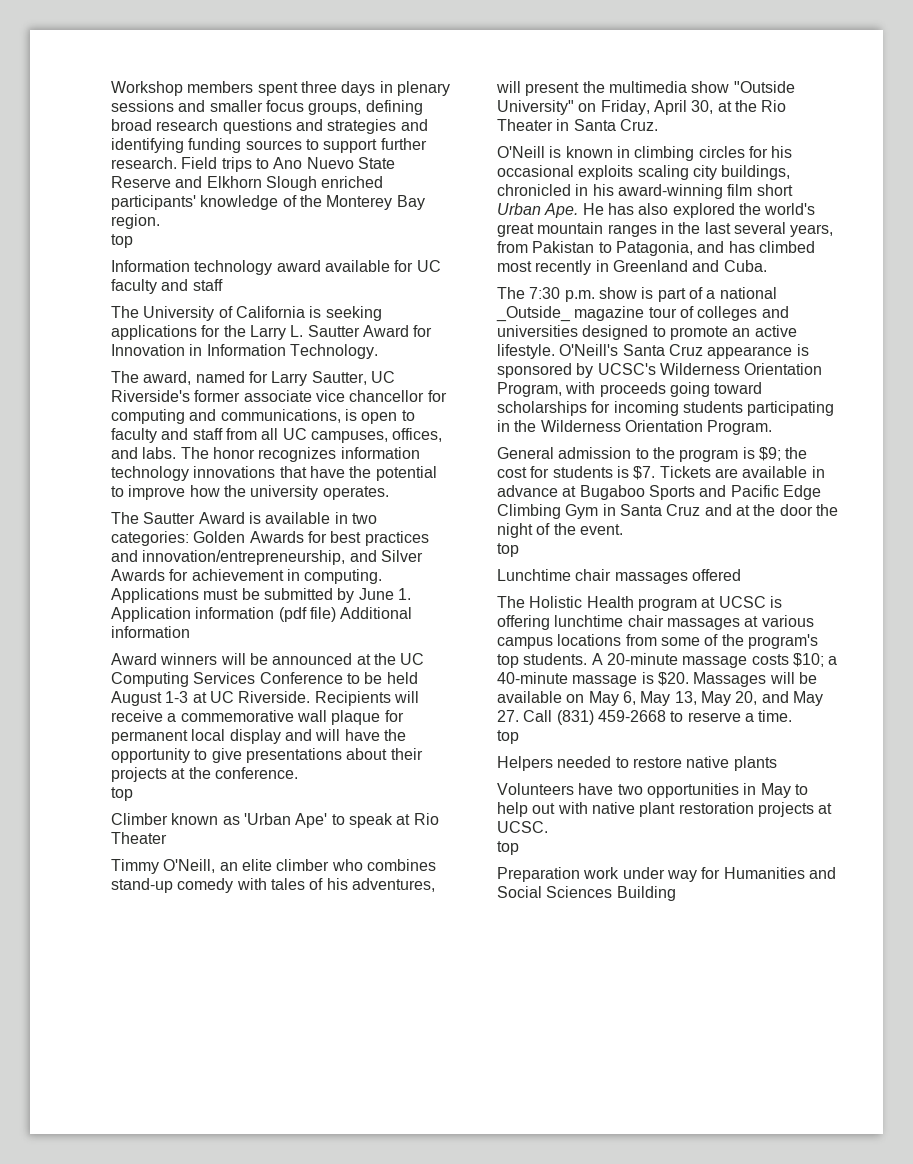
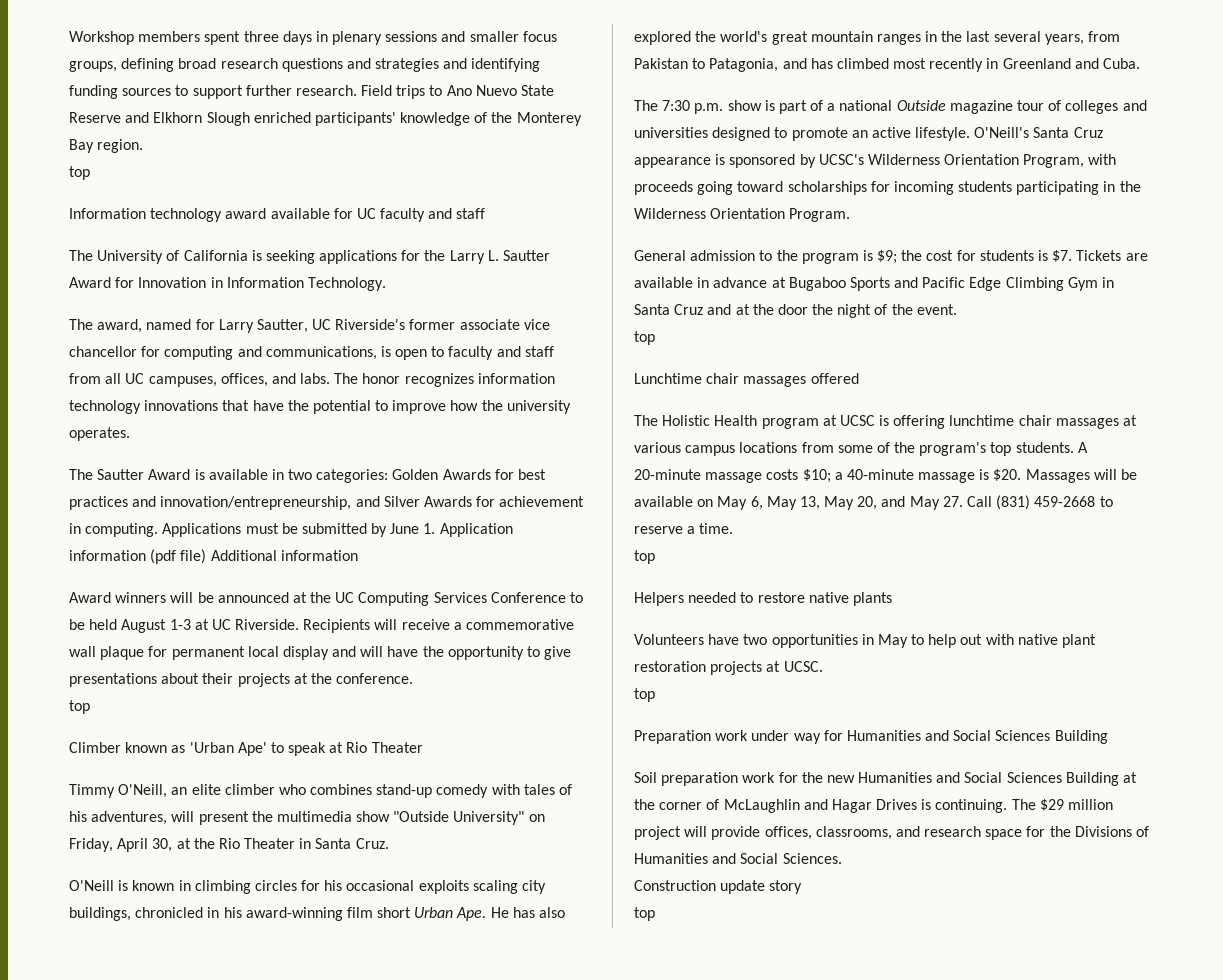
- The 7:30 p.m. show is part of a national _Outside_ magazine tour of colleges and universities designed to promote an active lifestyle.
+ The 7:30 p.m. show is part of a national Outside magazine tour of colleges and universities designed to promote an active lifestyle.
+ Soil preparation work for the new Humanities and Social Sciences Building at the corner of McLaughlin and Hagar Drives is continuing. The $29 million project will provide offices, classrooms, and research space for the Divisions of Humanities and Social Sciences.
+ Construction update story
+ top

